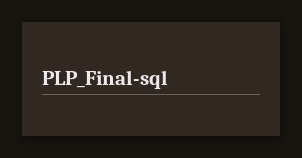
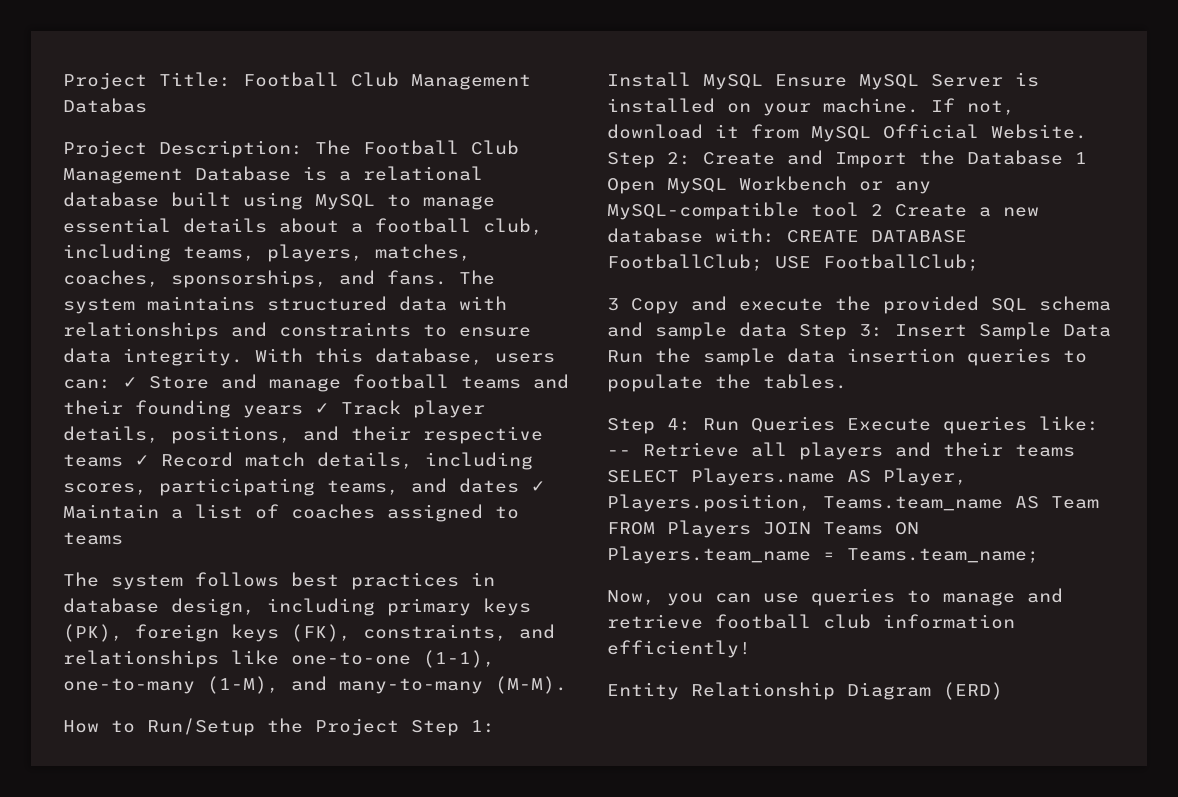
- PLP_Final-sql
+ Project Title: Football Club Management Databas
+ Project Description: The Football Club Management Database is a relational database built using MySQL to manage essential details about a football club, including teams, players, matches, coaches, sponsorships, and fans. The system maintains structured data with relationships and constraints to ensure data integrity. With this database, users can: ✓ Store and manage football teams and their founding years ✓ Track player details, positions, and their respective teams ✓ Record match details, including scores, participating teams, and dates ✓ Maintain a list of coaches assigned to teams
+ The system follows best practices in database design, including primary keys (PK), foreign keys (FK), constraints, and relationships like one-to-one (1-1), one-to-many (1-M), and many-to-many (M-M).
+ How to Run/Setup the Project Step 1: Install MySQL Ensure MySQL Server is installed on your machine. If not, download it from MySQL Official Website. Step 2: Create and Import the Database 1 Open MySQL Workbench or any MySQL-compatible tool 2 Create a new database with: CREATE DATABASE FootballClub; USE FootballClub;
+ 3 Copy and execute the provided SQL schema and sample data Step 3: Insert Sample Data Run the sample data insertion queries to populate the tables.
+ Step 4: Run Queries Execute queries like: -- Retrieve all players and their teams SELECT Players.name AS Player, Players.position, Teams.team_name AS Team FROM Players JOIN Teams ON Players.team_name = Teams.team_name;
+ Now, you can use queries to manage and retrieve football club information efficiently!
+ Entity Relationship Diagram (ERD)

